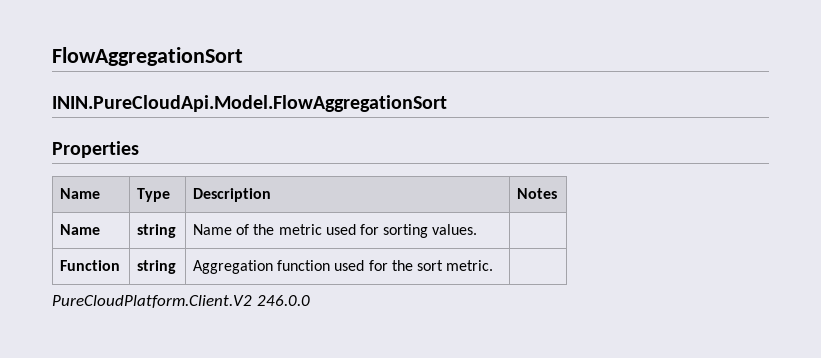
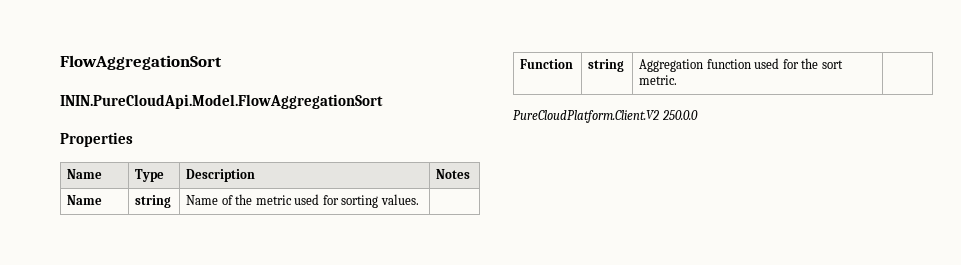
- PureCloudPlatform.Client.V2 246.0.0
+ PureCloudPlatform.Client.V2 250.0.0

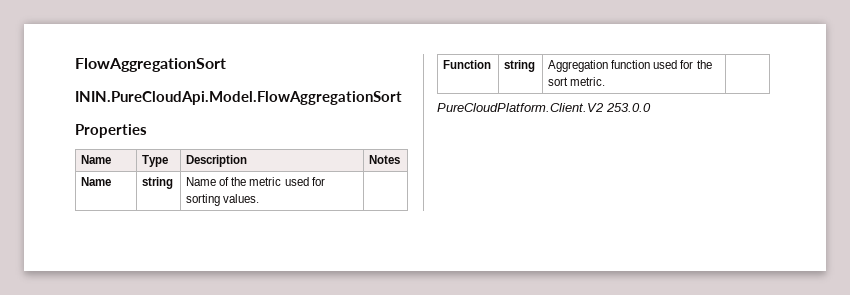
- PureCloudPlatform.Client.V2 250.0.0
+ PureCloudPlatform.Client.V2 253.0.0

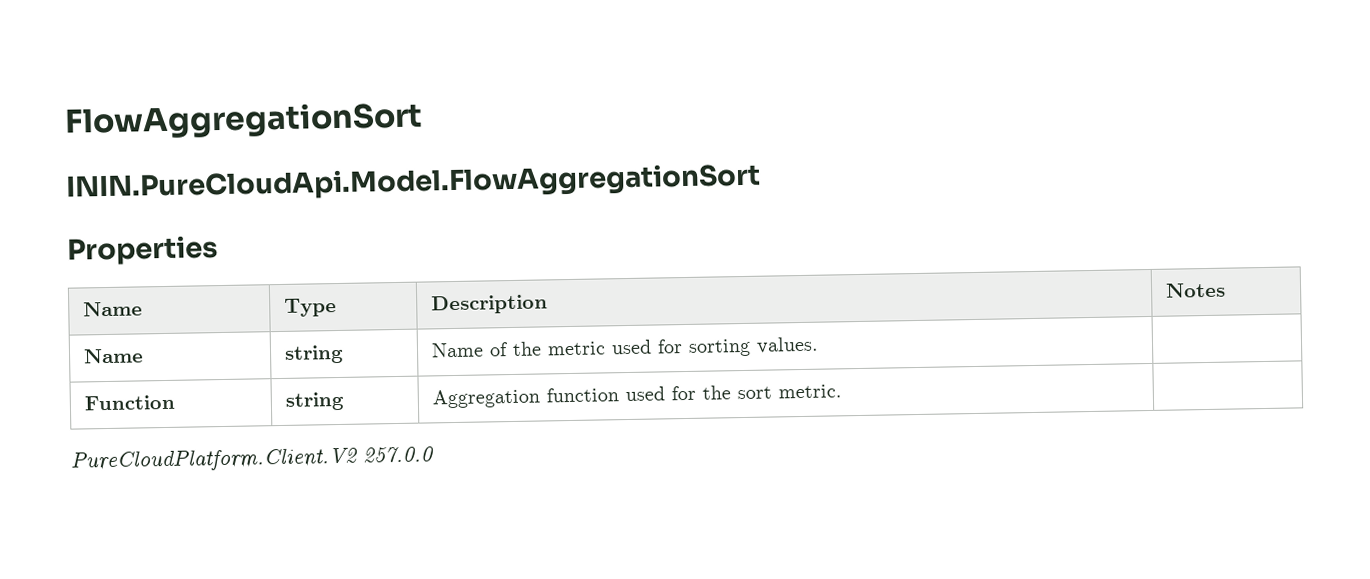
- PureCloudPlatform.Client.V2 253.0.0
+ PureCloudPlatform.Client.V2 257.0.0

